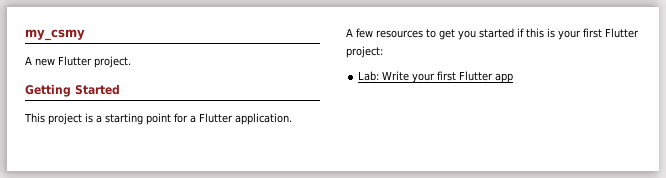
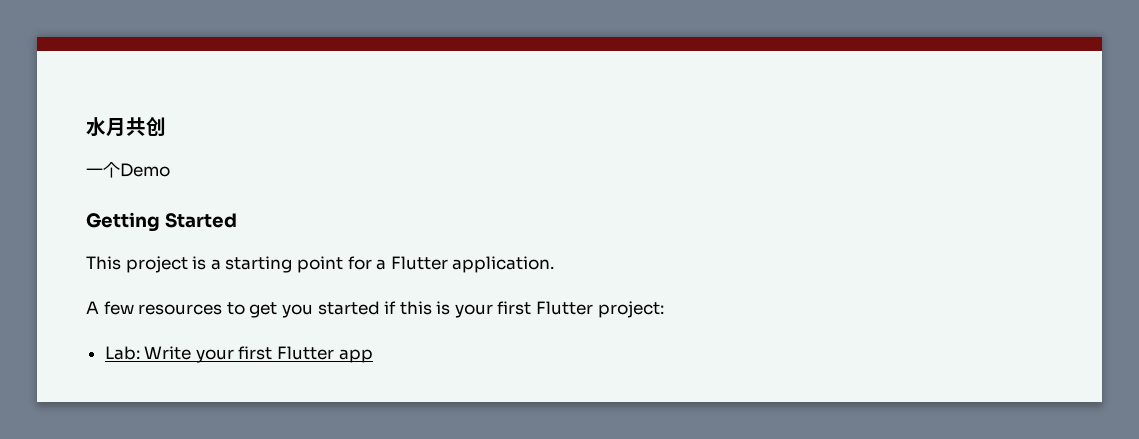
- my_csmy
- A new Flutter project.
+ 水月共创
+ 一个Demo

